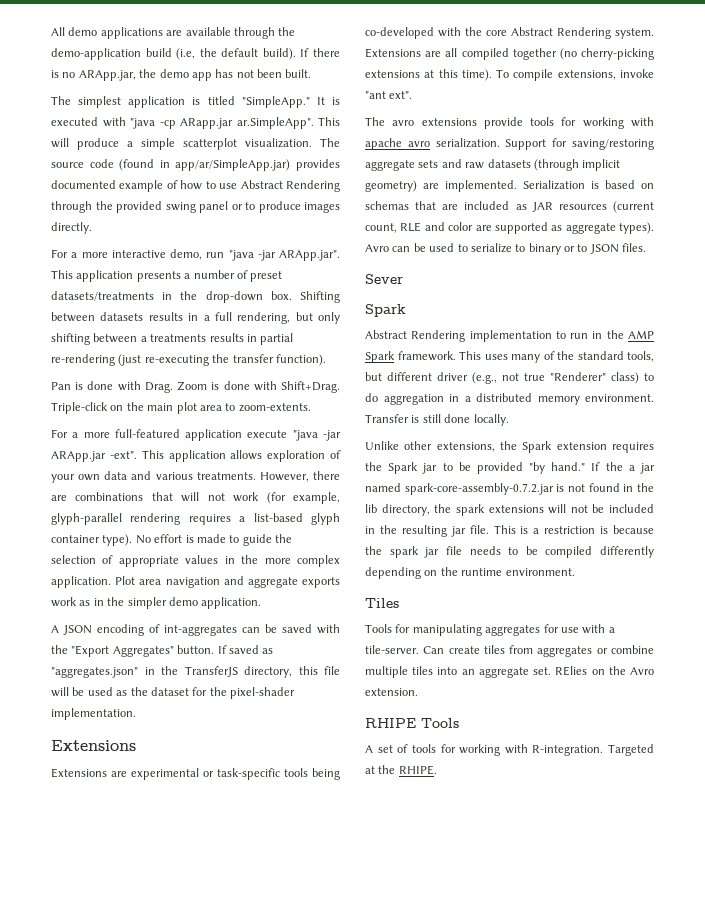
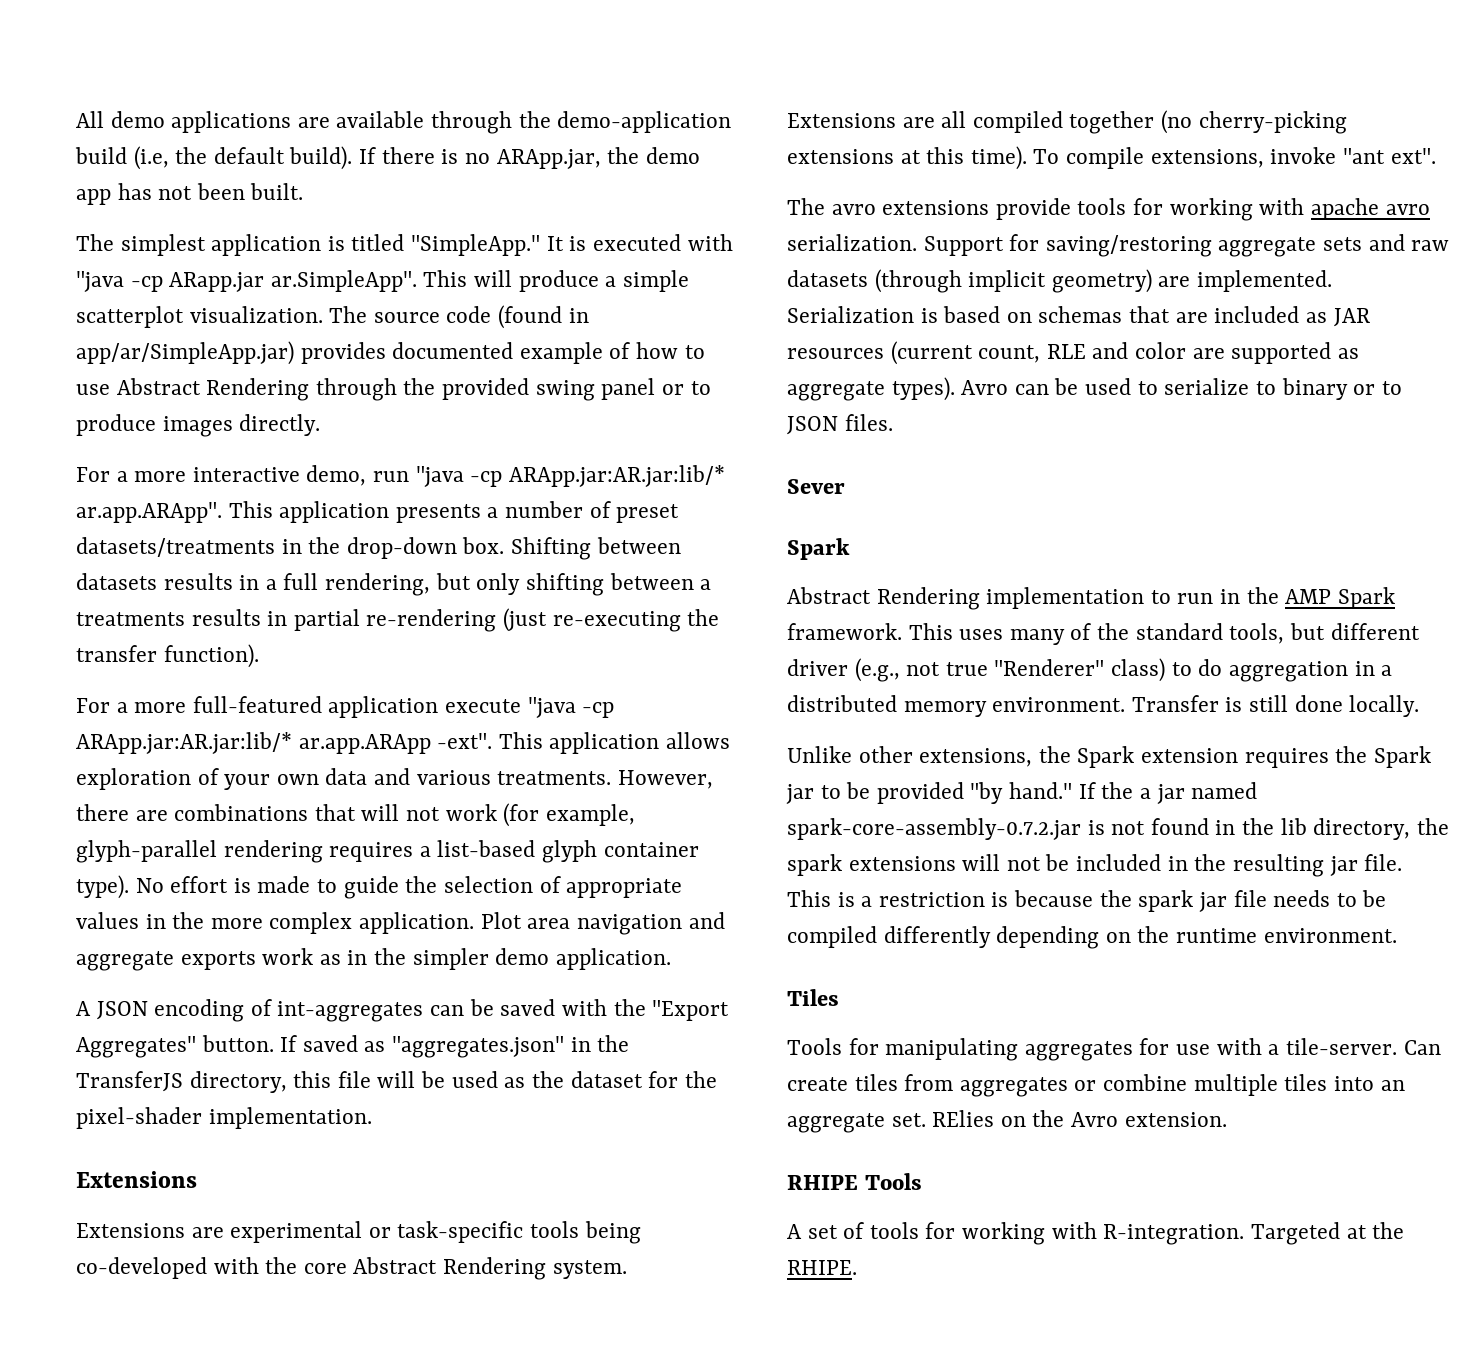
- For a more interactive demo, run "java -jar ARApp.jar". This application presents a number of preset datasets/treatments in the drop-down box.
+ For a more interactive demo, run "java -cp ARApp.jar:AR.jar:lib/* ar.app.ARApp". This application presents a number of preset datasets/treatments in the drop-down box.
- Pan is done with Drag. Zoom is done with Shift+Drag. Triple-click on the main plot area to zoom-extents.
- For a more full-featured application execute "java -jar ARApp.jar -ext".
+ For a more full-featured application execute "java -cp ARApp.jar:AR.jar:lib/* ar.app.ARApp -ext".

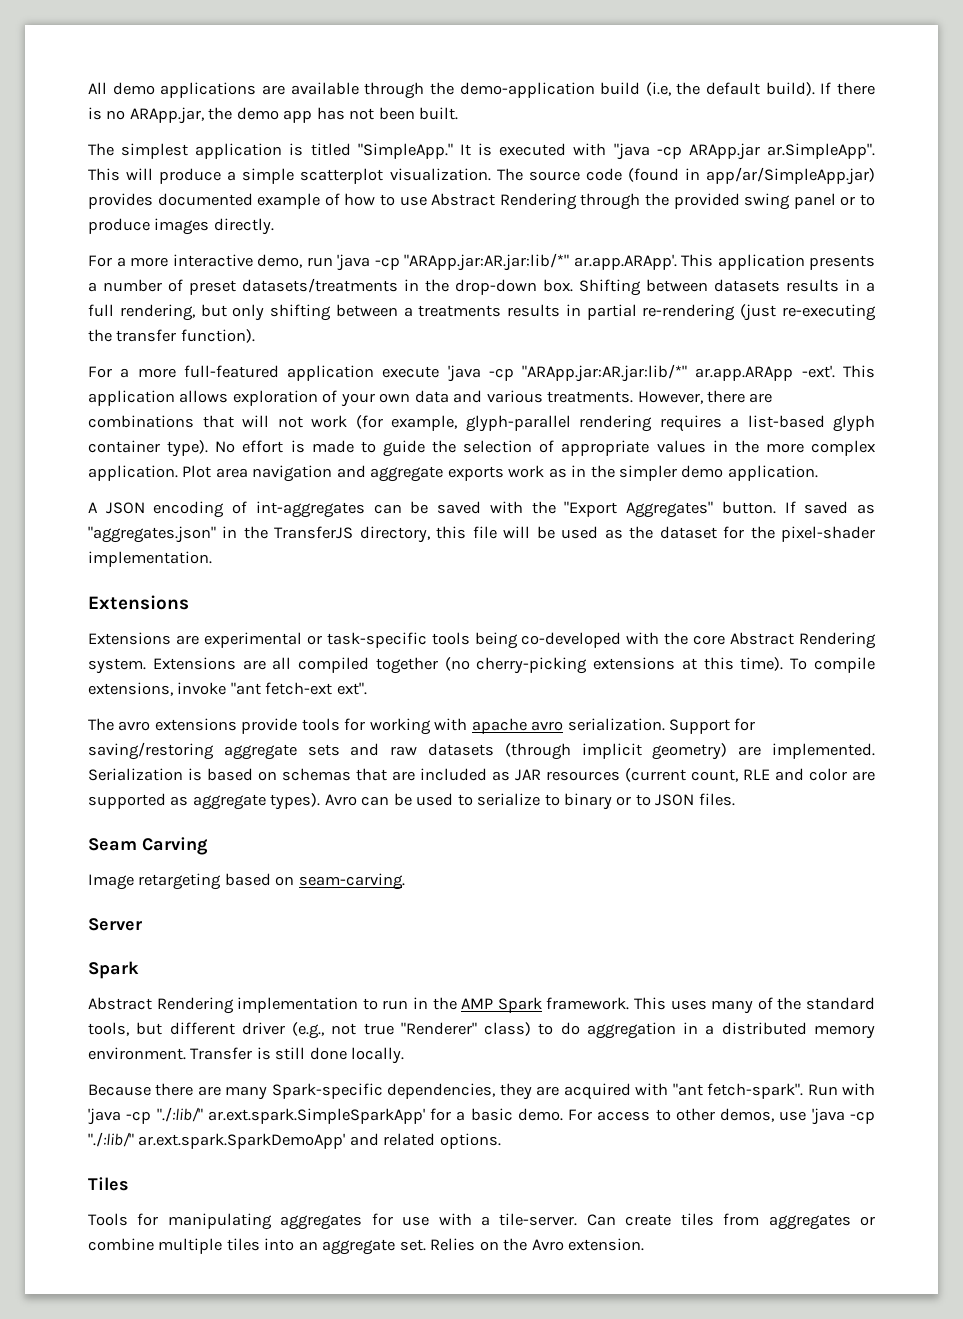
- It is executed with "java -cp ARapp.jar ar.SimpleApp". This will produce a simple scatterplot visualization.
+ It is executed with "java -cp ARApp.jar ar.SimpleApp". This will produce a simple scatterplot visualization.
- For a more interactive demo, run "java -cp ARApp.jar:AR.jar:lib/* ar.app.ARApp". This application presents a number of preset datasets/treatments in the drop-down box.
+ For a more interactive demo, run 'java -cp "ARApp.jar:AR.jar:lib/*" ar.app.ARApp'. This application presents a number of preset datasets/treatments in the drop-down box.
- For a more full-featured application execute "java -cp ARApp.jar:AR.jar:lib/* ar.app.ARApp -ext".
+ For a more full-featured application execute 'java -cp "ARApp.jar:AR.jar:lib/*" ar.app.ARApp -ext'.
- To compile extensions, invoke "ant ext".
+ To compile extensions, invoke "ant fetch-ext ext".
- Sever
+ Seam Carving
+ Image retargeting based on seam-carving.
+ Server
- Unlike other extensions, the Spark extension requires the Spark jar to be provided "by hand." If the a jar named spark-core-assembly-0.7.2.jar is not found in the lib directory, the spark extensions will not be included in the resulting jar file. This is a restriction is because the spark jar file needs to be compiled differently depending on the runtime environment.
+ Because there are many Spark-specific dependencies, they are acquired with "ant fetch-spark". Run with 'java -cp "./:lib/" ar.ext.spark.SimpleSparkApp' for a basic demo. For access to other demos, use 'java -cp "./:lib/" ar.ext.spark.SparkDemoApp' and related options.
- RElies on the Avro extension.
+ Relies on the Avro extension.
- RHIPE Tools
- A set of tools for working with R-integration. Targeted at the RHIPE.

